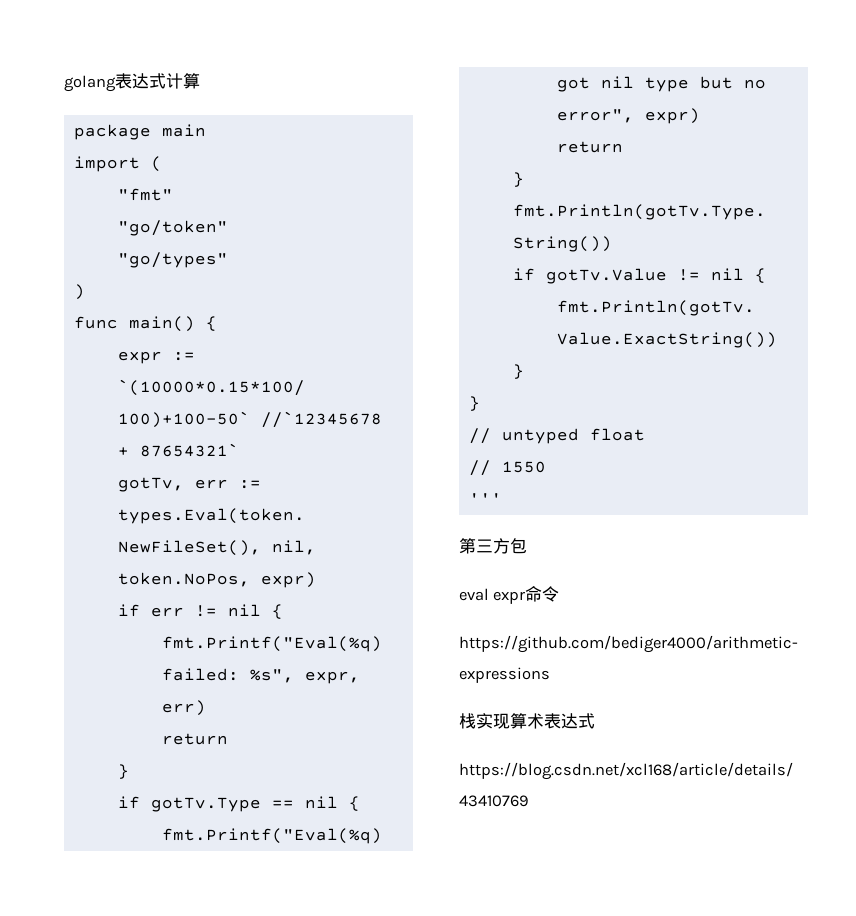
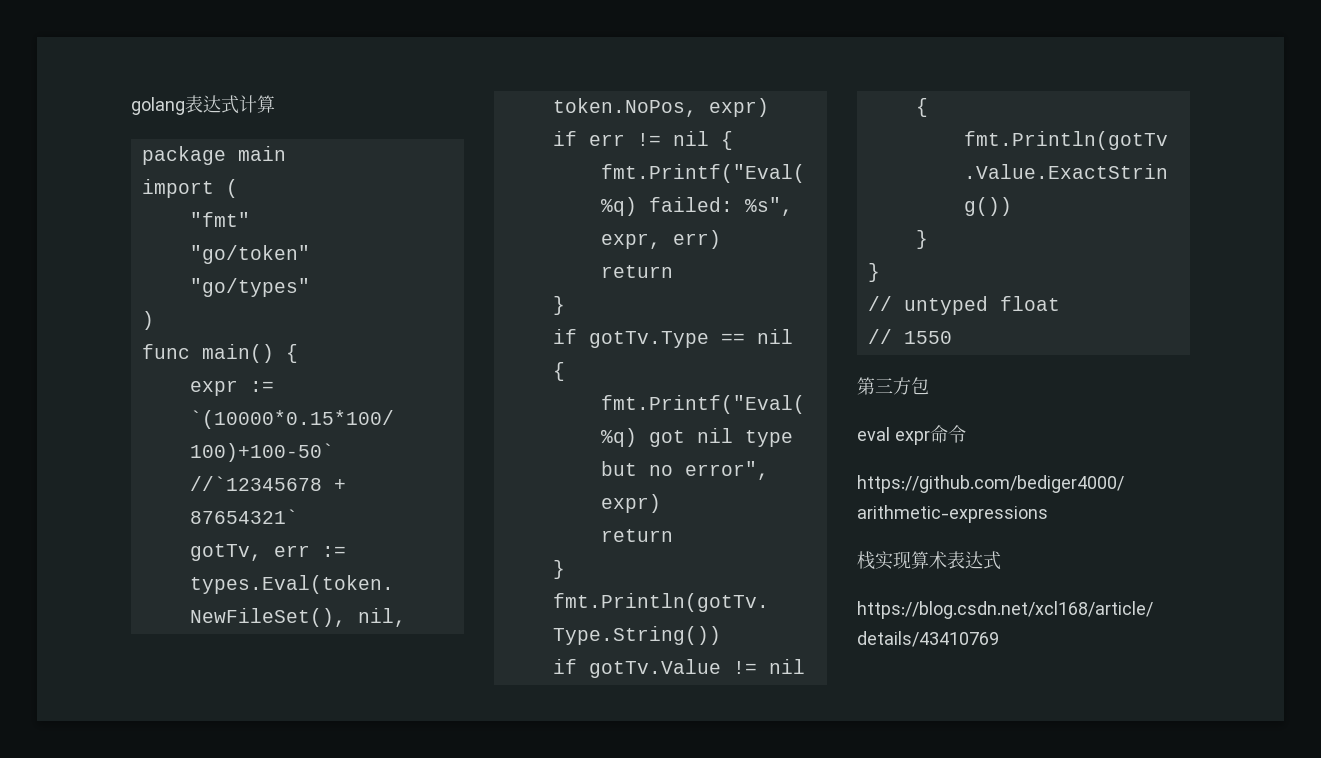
- '''

